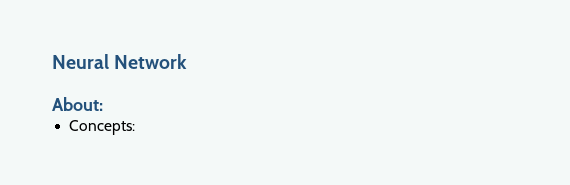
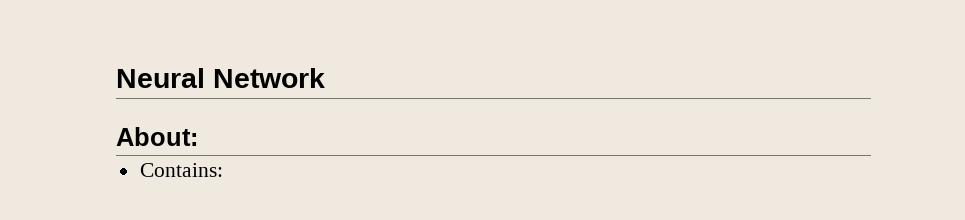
- Concepts:
+ Contains:

